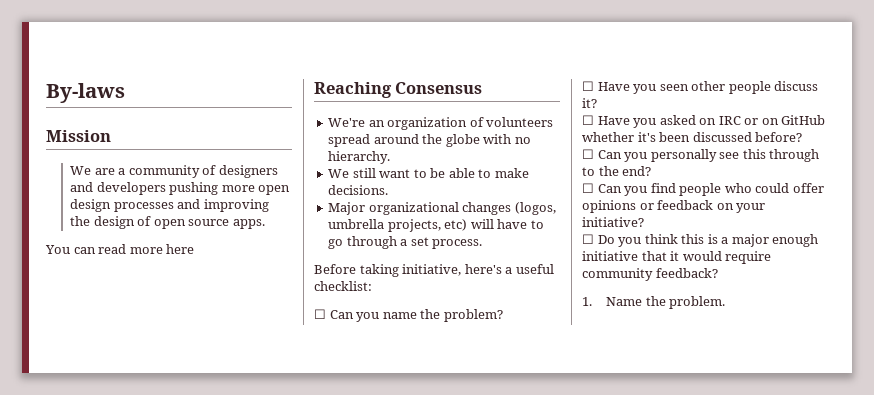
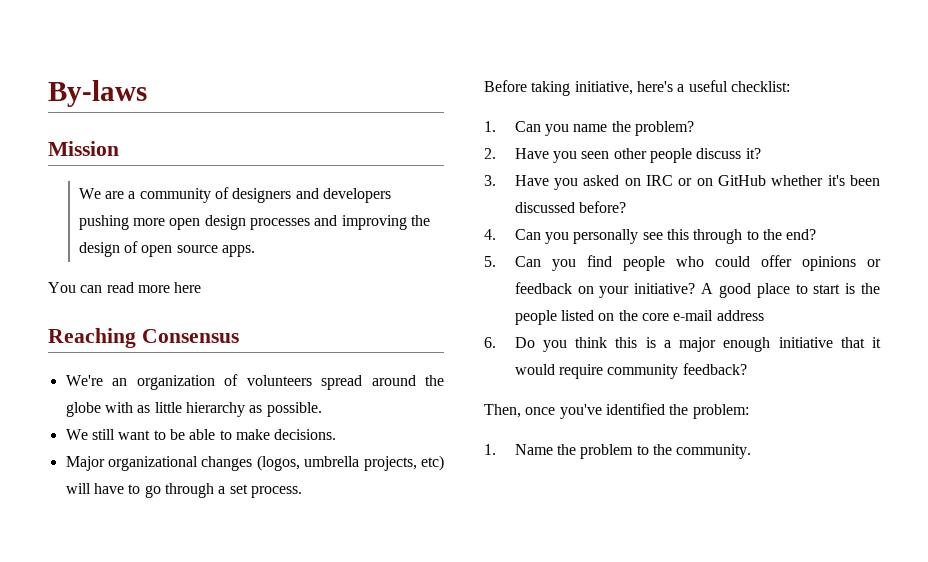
- We're an organization of volunteers spread around the globe with no hierarchy.
+ We're an organization of volunteers spread around the globe with as little hierarchy as possible.
- ☐ Can you name the problem?
+ 1. Can you name the problem?
- ☐ Have you seen other people discuss it?
+ 2. Have you seen other people discuss it?
- ☐ Have you asked on IRC or on GitHub whether it's been discussed before?
+ 3. Have you asked on IRC or on GitHub whether it's been discussed before?
- ☐ Can you personally see this through to the end?
+ 4. Can you personally see this through to the end?
- ☐ Can you find people who could offer opinions or feedback on your initiative?
- ☐ Do you think this is a major enough initiative that it would require community feedback?
+ 5. Can you find people who could offer opinions or feedback on your initiative? A good place to start is the people listed on the core e-mail address
+ 6. Do you think this is a major enough initiative that it would require community feedback?
+ Then, once you've identified the problem:
- 1. Name the problem.
+ 1. Name the problem to the community.

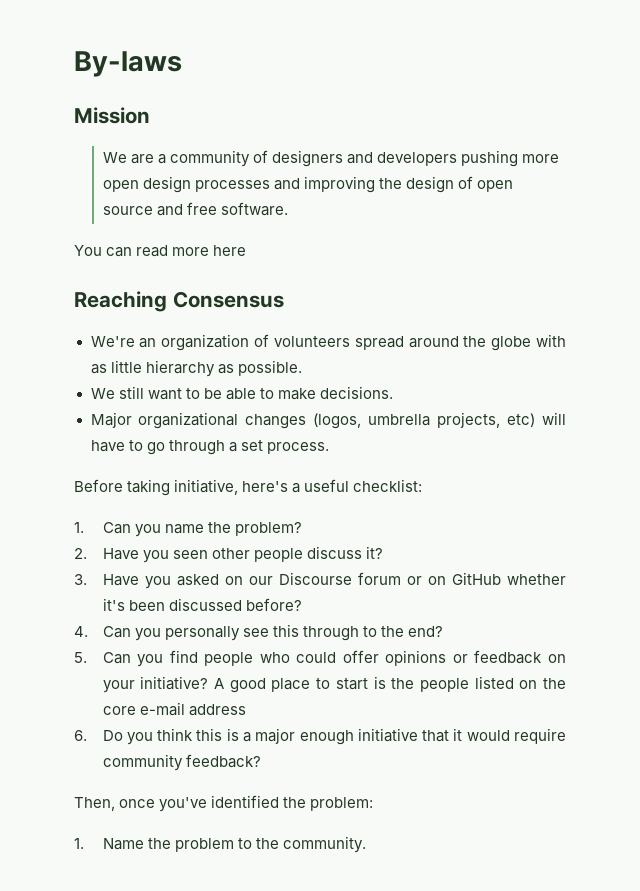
- We are a community of designers and developers pushing more open design processes and improving the design of open source apps.
+ We are a community of designers and developers pushing more open design processes and improving the design of open source and free software.
- 3. Have you asked on IRC or on GitHub whether it's been discussed before?
+ 3. Have you asked on our Discourse forum or on GitHub whether it's been discussed before?

